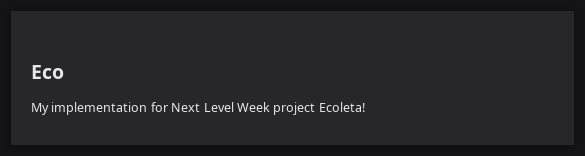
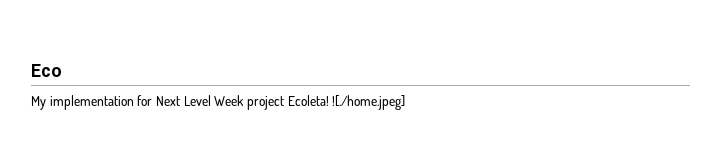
+ ![./home.jpeg]

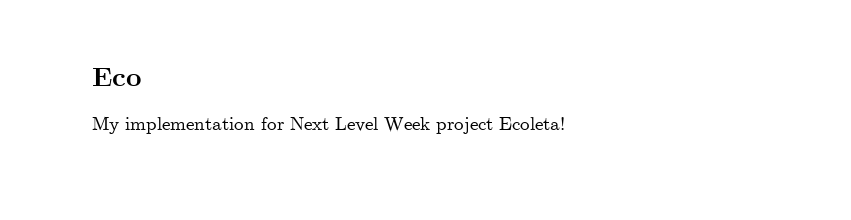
- ![./home.jpeg]

